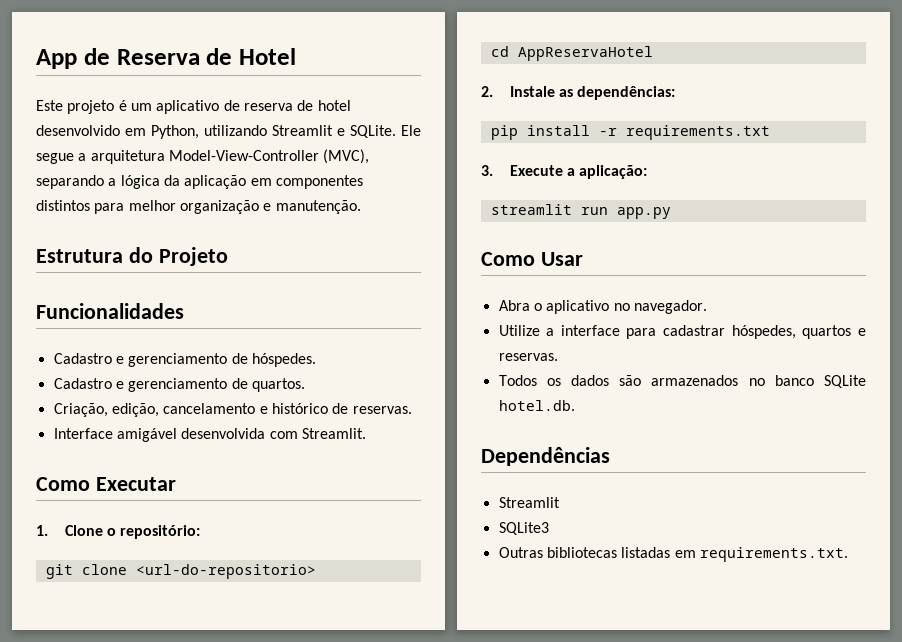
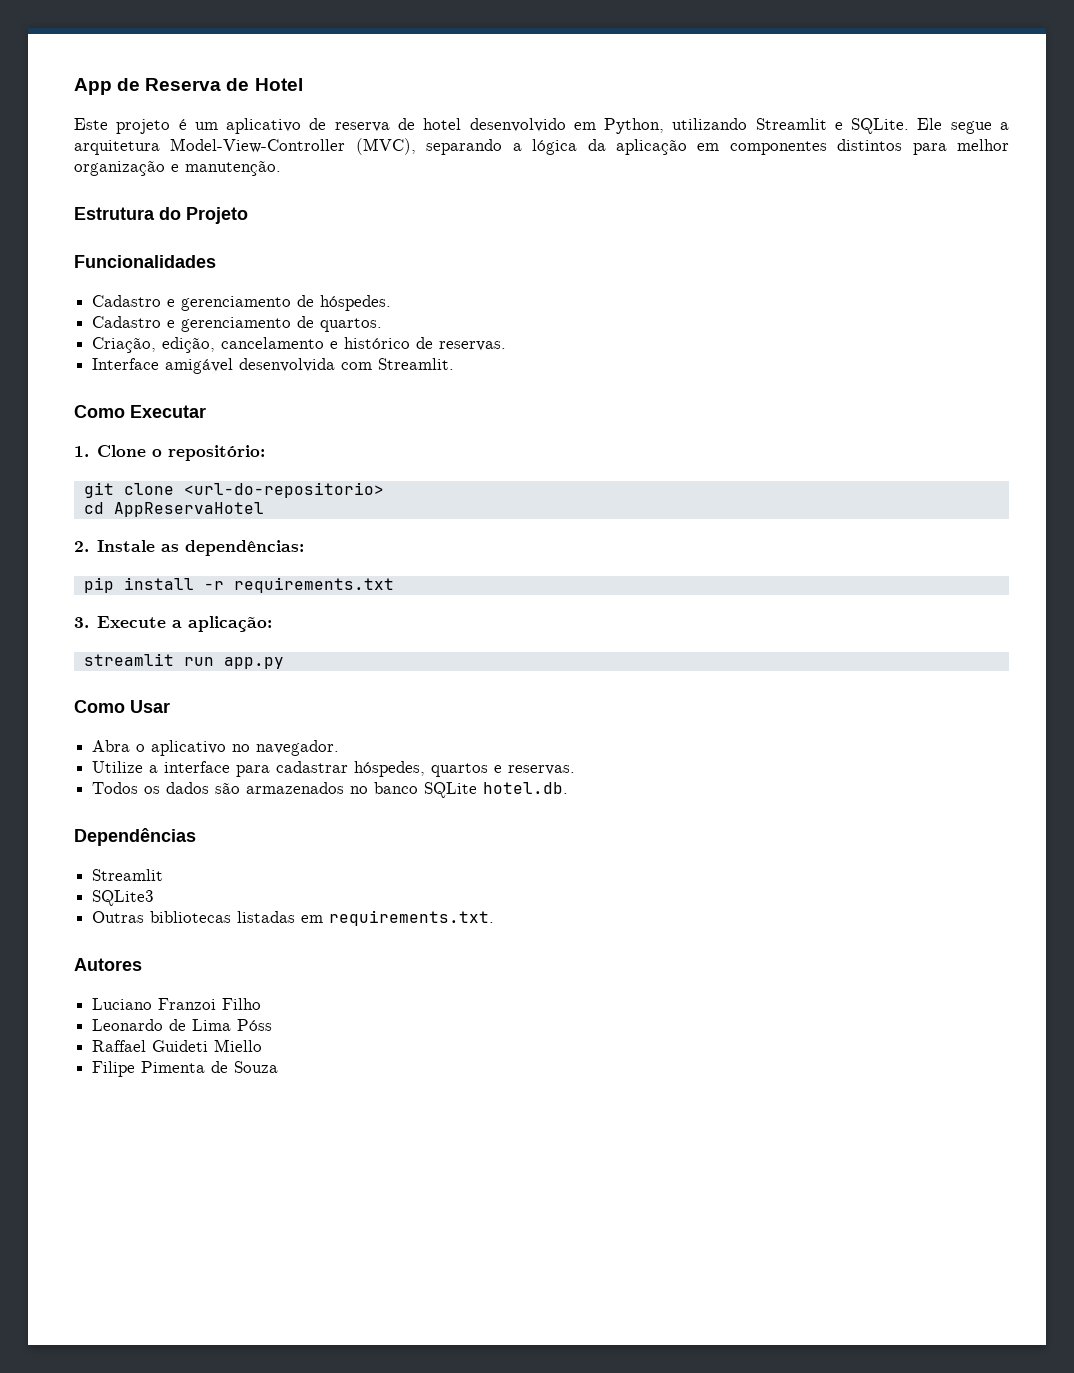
+ Autores
+ Luciano Franzoi Filho
+ Leonardo de Lima Póss
+ Raffael Guideti Miello
+ Filipe Pimenta de Souza

